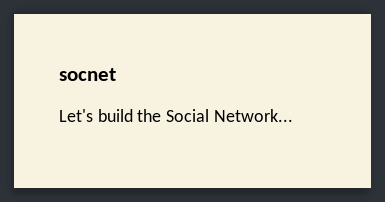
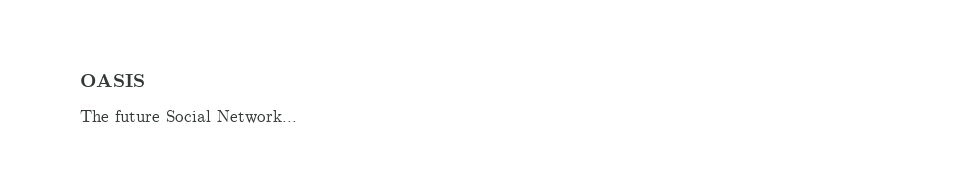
- socnet
- Let's build the Social Network...
+ OASIS
+ The future Social Network...

